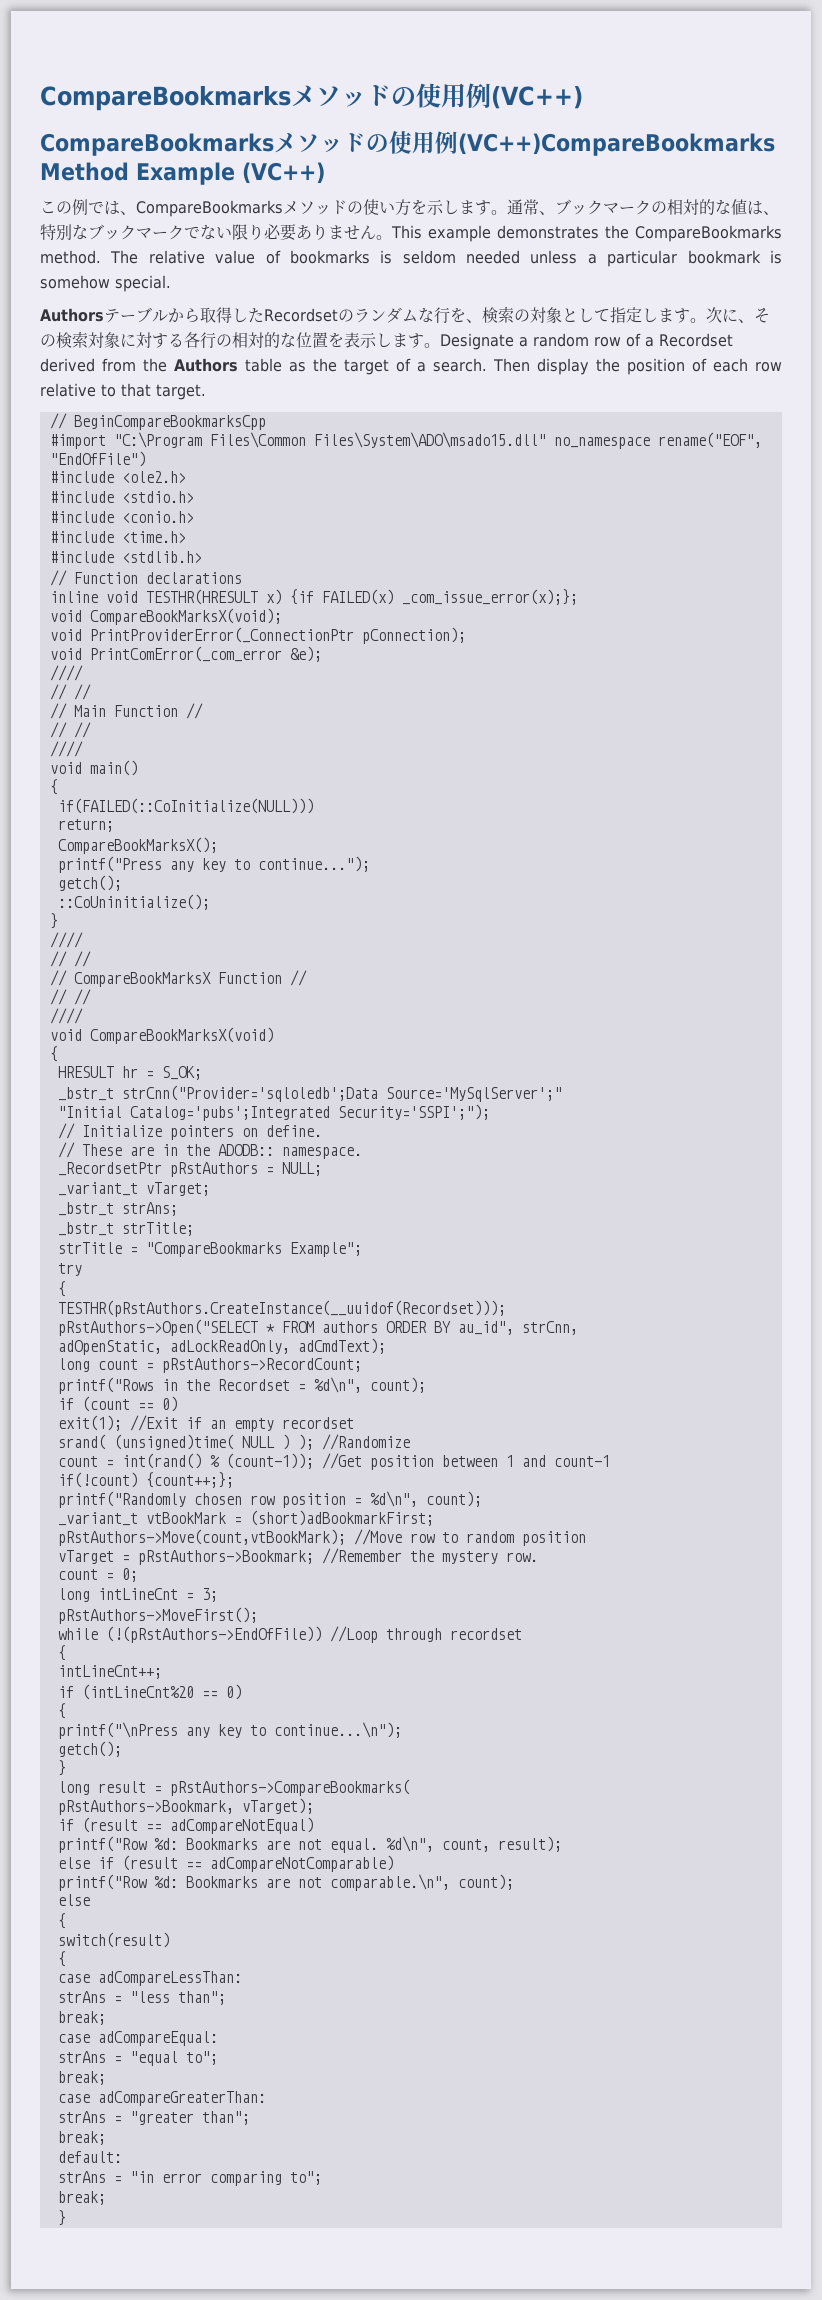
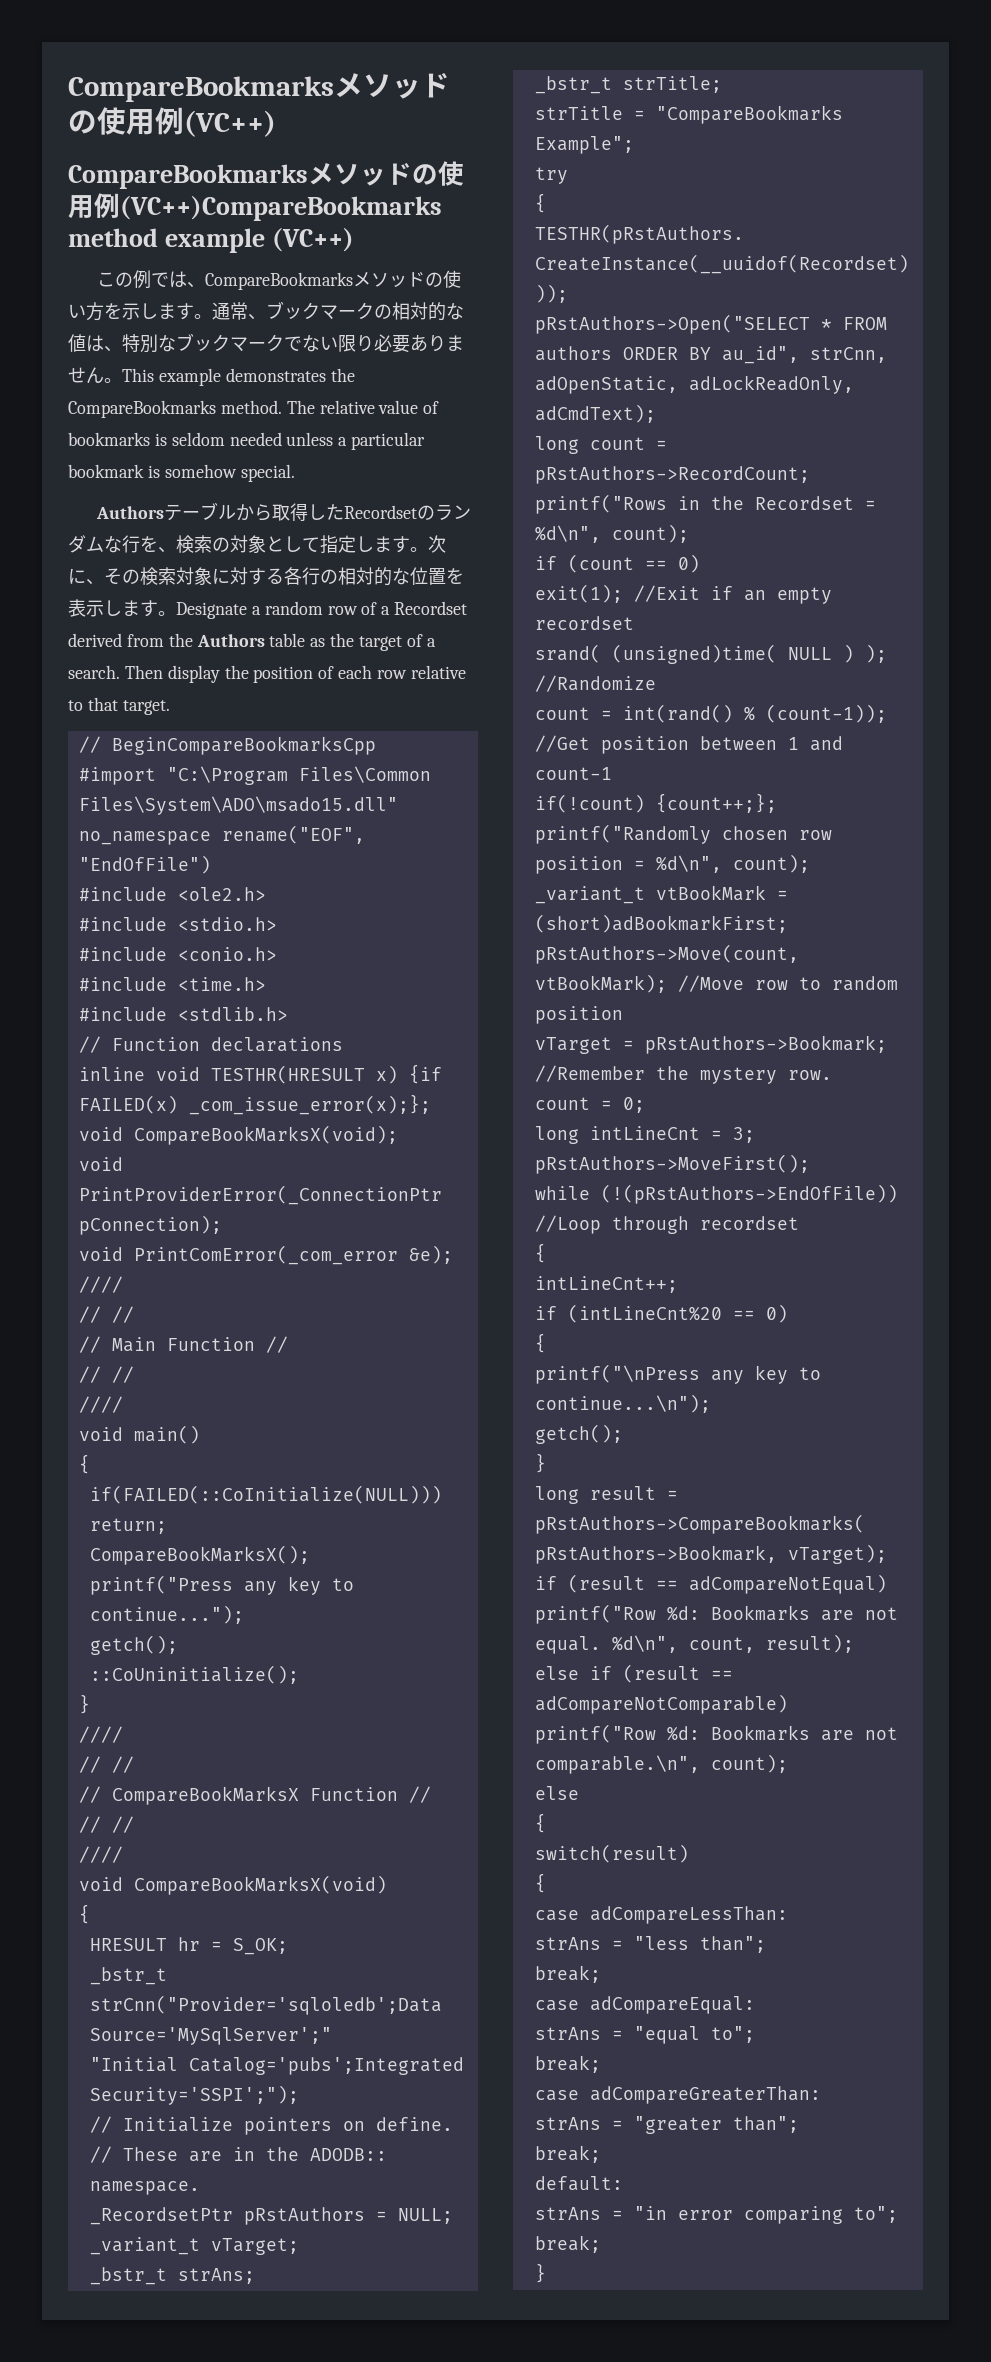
- CompareBookmarksメソッドの使用例(VC++)CompareBookmarks Method Example (VC++)
+ CompareBookmarksメソッドの使用例(VC++)CompareBookmarks method example (VC++)

